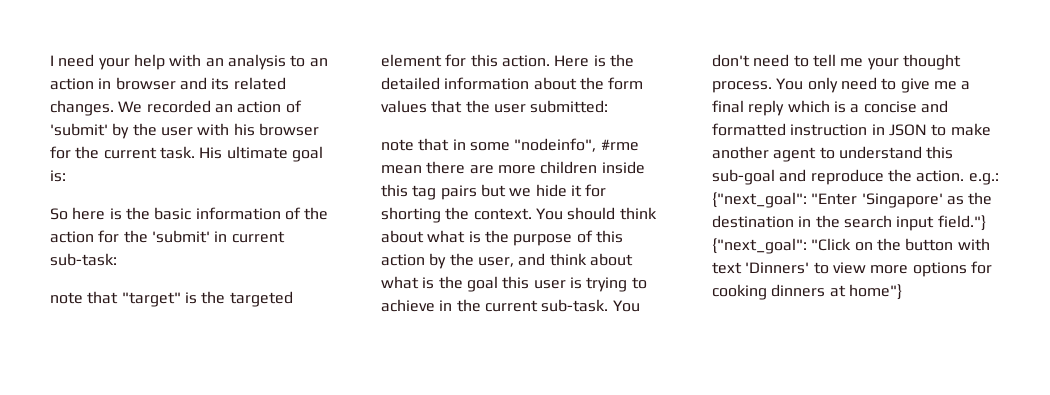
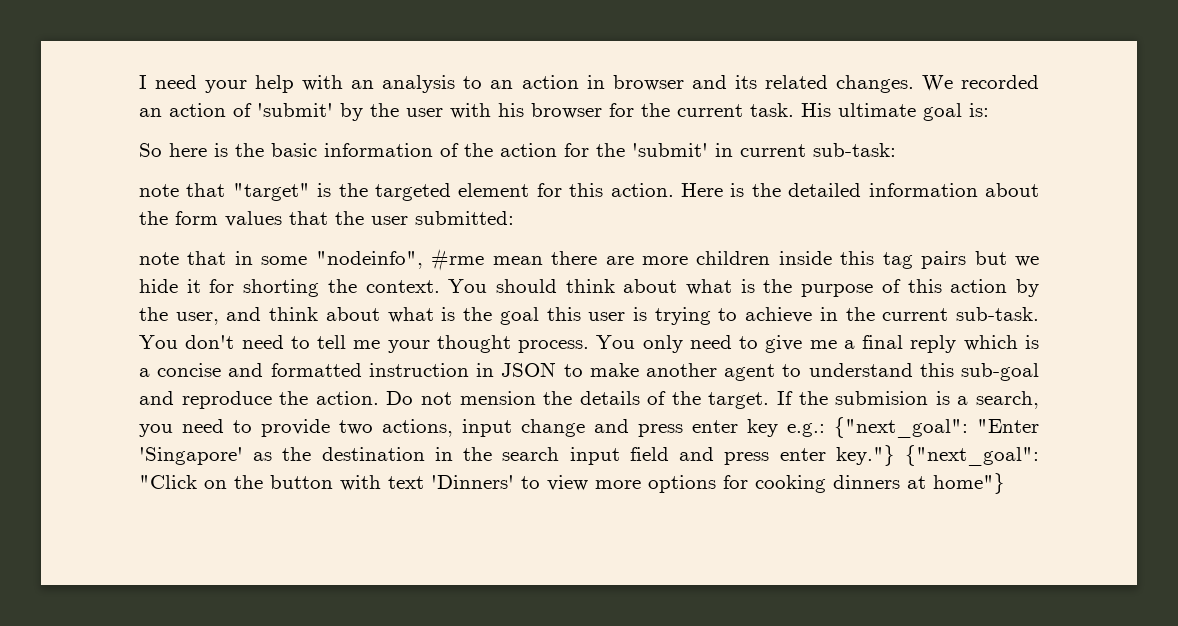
- You only need to give me a final reply which is a concise and formatted instruction in JSON to make another agent to understand this sub-goal and reproduce the action. e.g.: {"next_goal": "Enter 'Singapore' as the destination in the search input field."} {"next_goal": "Click on the button with text 'Dinners' to view more options for cooking dinners at home"}
+ You only need to give me a final reply which is a concise and formatted instruction in JSON to make another agent to understand this sub-goal and reproduce the action. Do not mension the details of the target. If the submision is a search, you need to provide two actions, input change and press enter key e.g.: {"next_goal": "Enter 'Singapore' as the destination in the search input field and press enter key."} {"next_goal": "Click on the button with text 'Dinners' to view more options for cooking dinners at home"}

